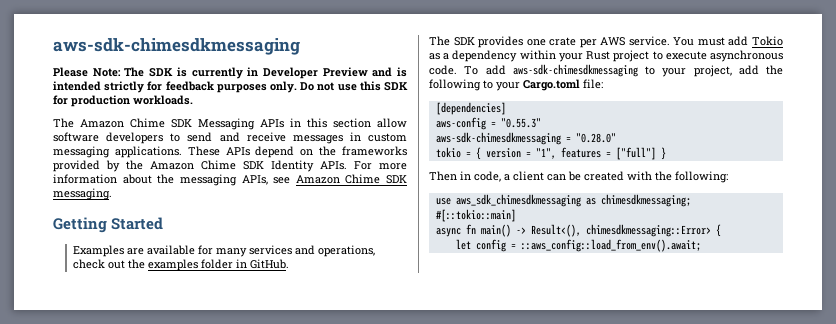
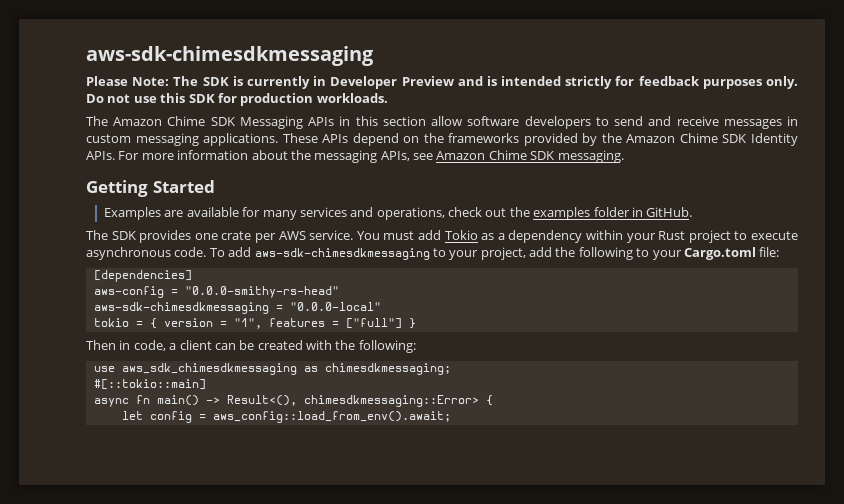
- aws-config = "0.55.3"
+ aws-config = "0.0.0-smithy-rs-head"
- aws-sdk-chimesdkmessaging = "0.28.0"
+ aws-sdk-chimesdkmessaging = "0.0.0-local"
- let config = ::aws_config::load_from_env().await;
+ let config = aws_config::load_from_env().await;

